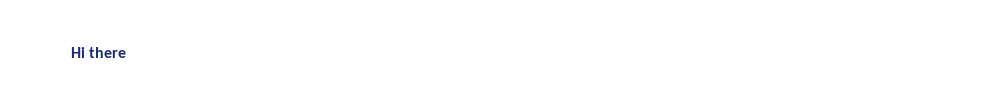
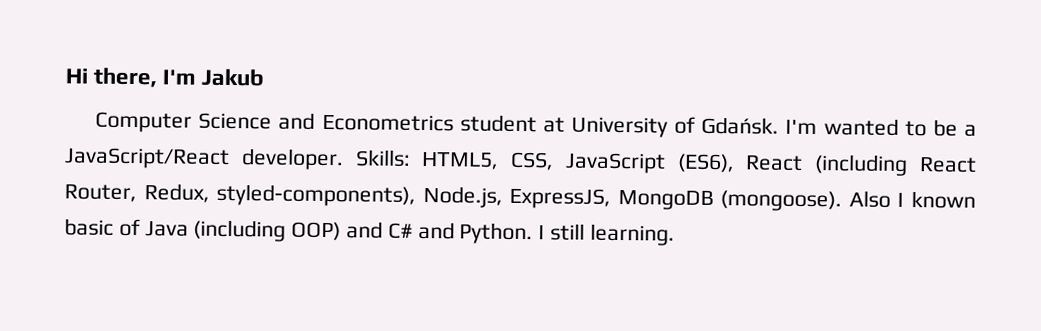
- Hi there
+ Hi there, I'm Jakub
+ Computer Science and Econometrics student at University of Gdańsk. I'm wanted to be a JavaScript/React developer. Skills: HTML5, CSS, JavaScript (ES6), React (including React Router, Redux, styled-components), Node.js, ExpressJS, MongoDB (mongoose). Also I known basic of Java (including OOP) and C# and Python. I still learning.

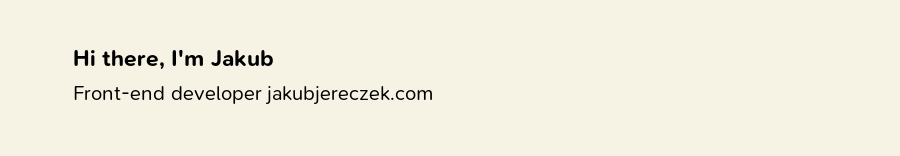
- Computer Science and Econometrics student at University of Gdańsk. I'm wanted to be a JavaScript/React developer. Skills: HTML5, CSS, JavaScript (ES6), React (including React Router, Redux, styled-components), Node.js, ExpressJS, MongoDB (mongoose). Also I known basic of Java (including OOP) and C# and Python. I still learning.
+ Front-end developer jakubjereczek.com

